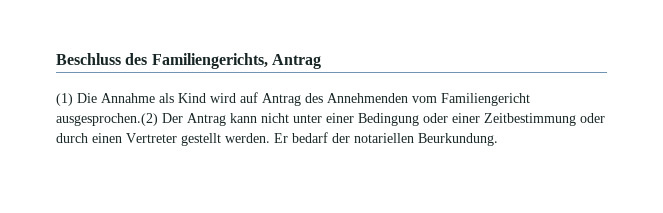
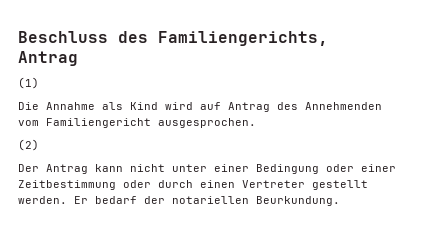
- (1) Die Annahme als Kind wird auf Antrag des Annehmenden vom Familiengericht ausgesprochen.(2) Der Antrag kann nicht unter einer Bedingung oder einer Zeitbestimmung oder durch einen Vertreter gestellt werden.
+ (1)
+ Die Annahme als Kind wird auf Antrag des Annehmenden vom Familiengericht ausgesprochen.
+ (2)
+ Der Antrag kann nicht unter einer Bedingung oder einer Zeitbestimmung oder durch einen Vertreter gestellt werden.

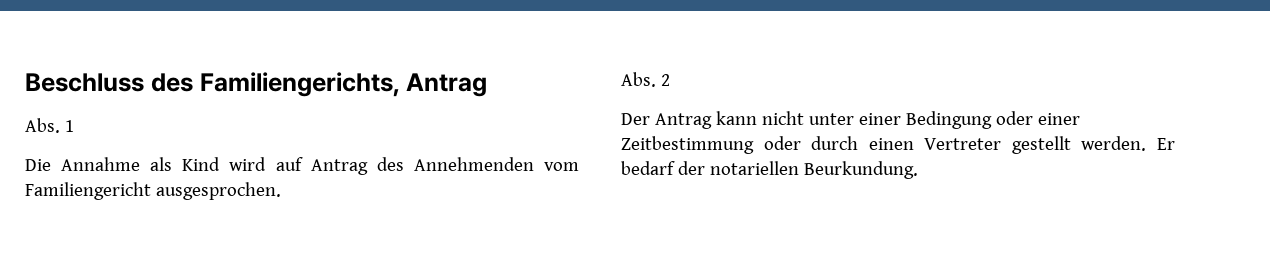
- (1)
+ Abs. 1
- (2)
+ Abs. 2

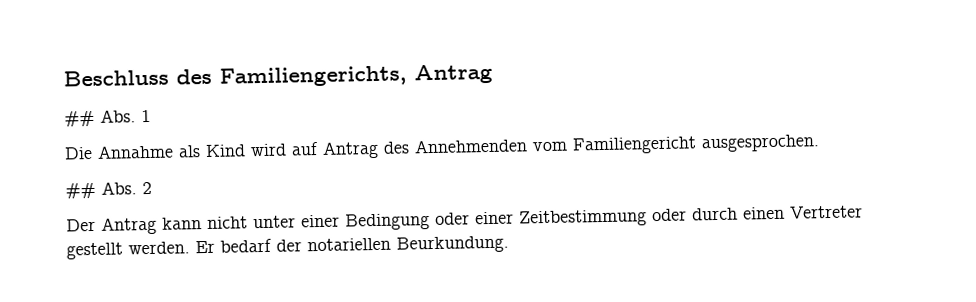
- Abs. 1
+ ## Abs. 1
- Abs. 2
+ ## Abs. 2

